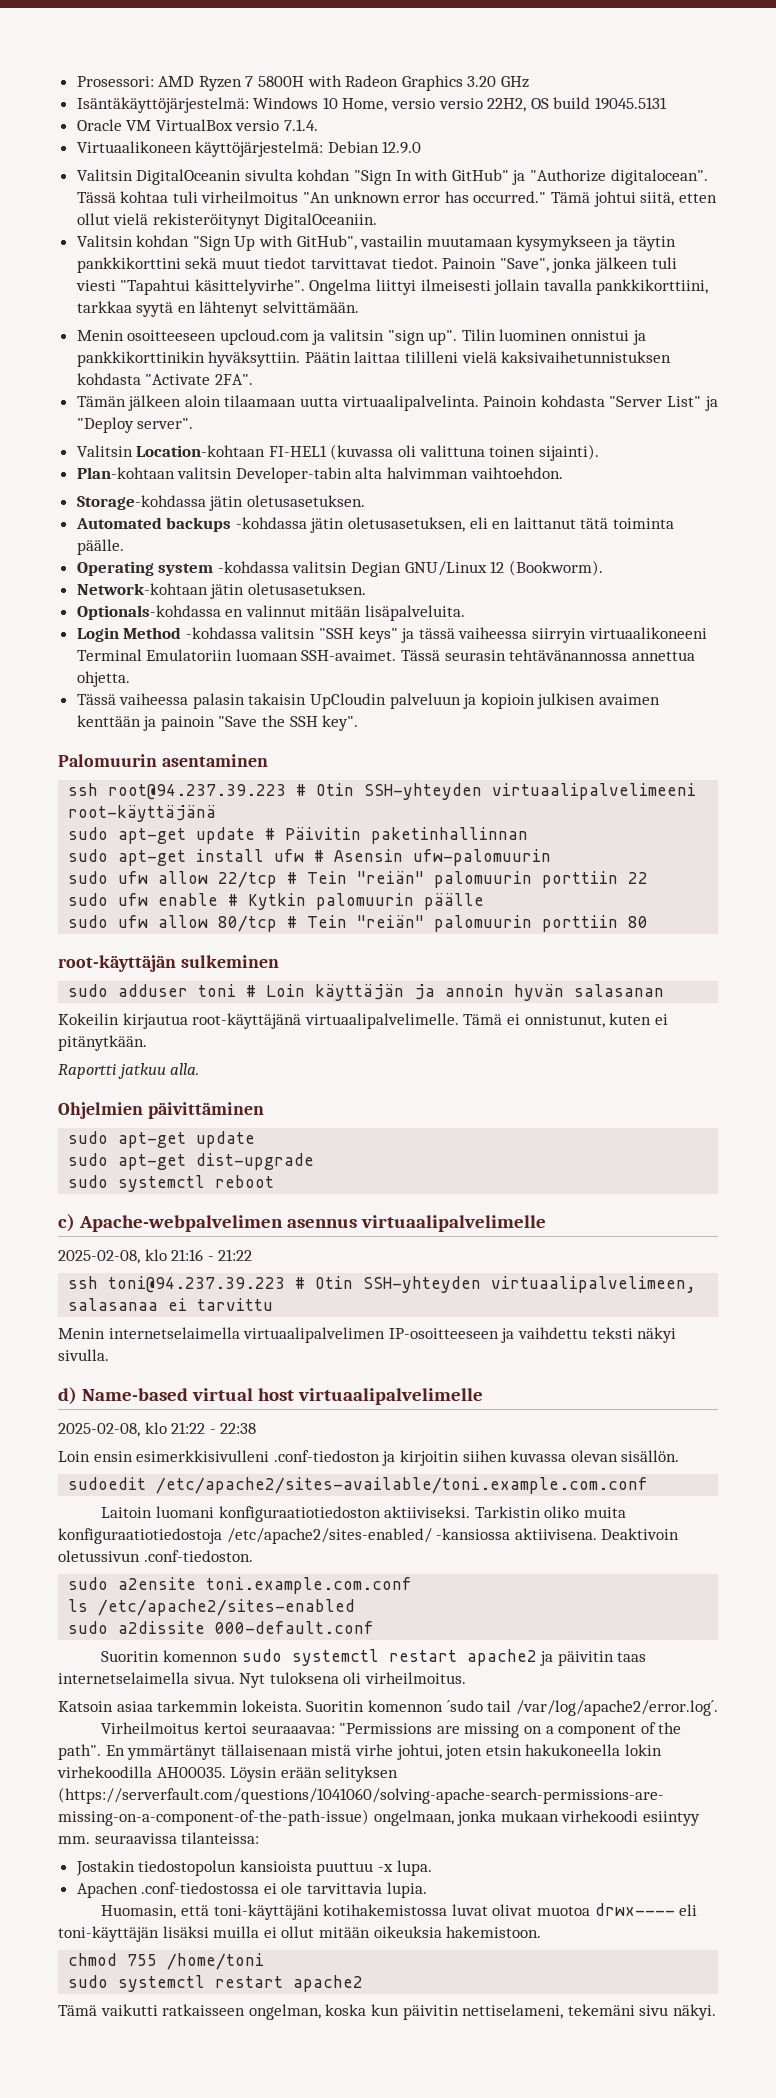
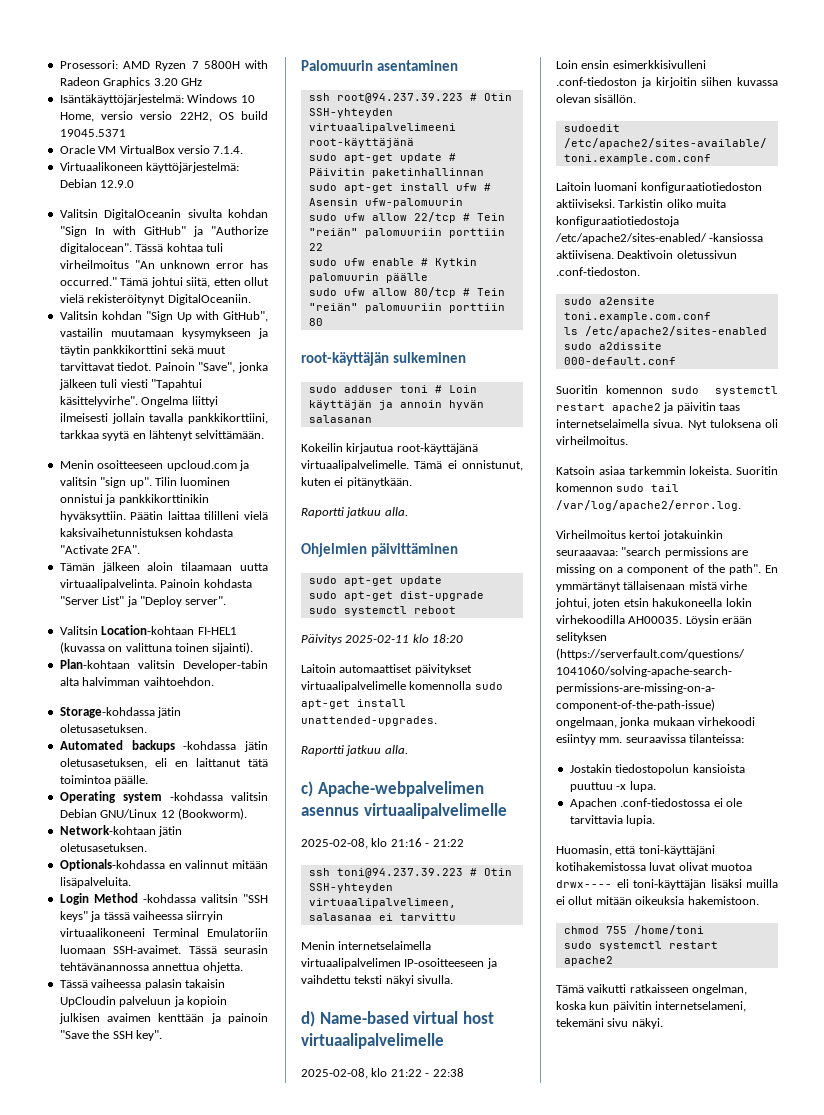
- Isäntäkäyttöjärjestelmä: Windows 10 Home, versio versio 22H2, OS build 19045.5131
+ Isäntäkäyttöjärjestelmä: Windows 10 Home, versio versio 22H2, OS build 19045.5371
- Valitsin kohdan "Sign Up with GitHub", vastailin muutamaan kysymykseen ja täytin pankkikorttini sekä muut tiedot tarvittavat tiedot.
+ Valitsin kohdan "Sign Up with GitHub", vastailin muutamaan kysymykseen ja täytin pankkikorttini sekä muut tarvittavat tiedot.
- Valitsin Location-kohtaan FI-HEL1 (kuvassa oli valittuna toinen sijainti).
+ Valitsin Location-kohtaan FI-HEL1 (kuvassa on valittuna toinen sijainti).
- Automated backups -kohdassa jätin oletusasetuksen, eli en laittanut tätä toiminta päälle.
+ Automated backups -kohdassa jätin oletusasetuksen, eli en laittanut tätä toimintoa päälle.
- Operating system -kohdassa valitsin Degian GNU/Linux 12 (Bookworm).
+ Operating system -kohdassa valitsin Debian GNU/Linux 12 (Bookworm).
- sudo ufw allow 22/tcp # Tein "reiän" palomuurin porttiin 22
+ sudo ufw allow 22/tcp # Tein "reiän" palomuuriin porttiin 22
- sudo ufw allow 80/tcp # Tein "reiän" palomuurin porttiin 80
+ sudo ufw allow 80/tcp # Tein "reiän" palomuuriin porttiin 80
+ Päivitys 2025-02-11 klo 18:20
+ Laitoin automaattiset päivitykset virtuaalipalvelimelle komennolla sudo apt-get install unattended-upgrades.
+ Raportti jatkuu alla.
- Suoritin komennon ´sudo tail /var/log/apache2/error.log´.
+ Suoritin komennon sudo tail /var/log/apache2/error.log.
- Virheilmoitus kertoi seuraaavaa: "Permissions are missing on a component of the path".
+ Virheilmoitus kertoi jotakuinkin seuraaavaa: "search permissions are missing on a component of the path".
- Tämä vaikutti ratkaisseen ongelman, koska kun päivitin nettiselameni, tekemäni sivu näkyi.
+ Tämä vaikutti ratkaisseen ongelman, koska kun päivitin internetselameni, tekemäni sivu näkyi.

